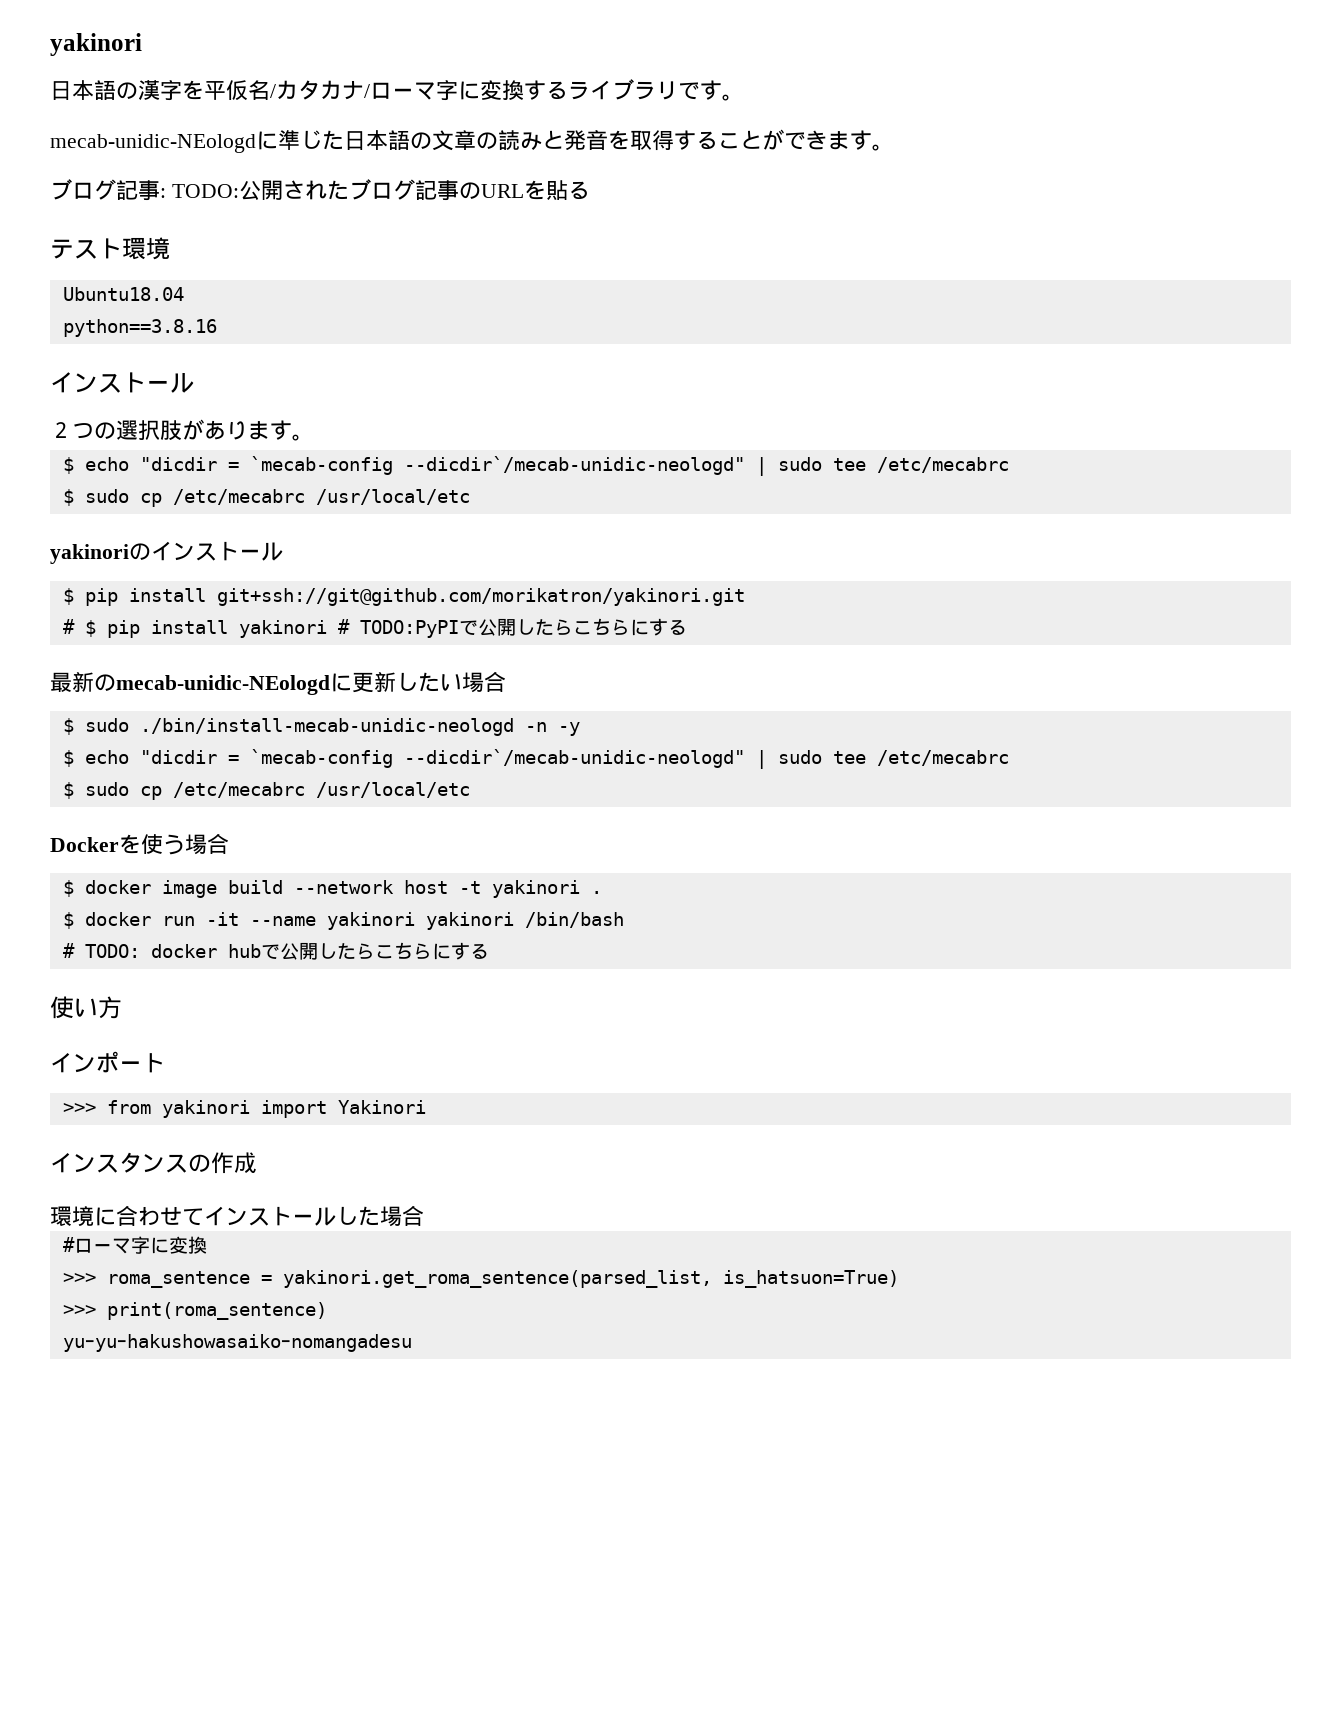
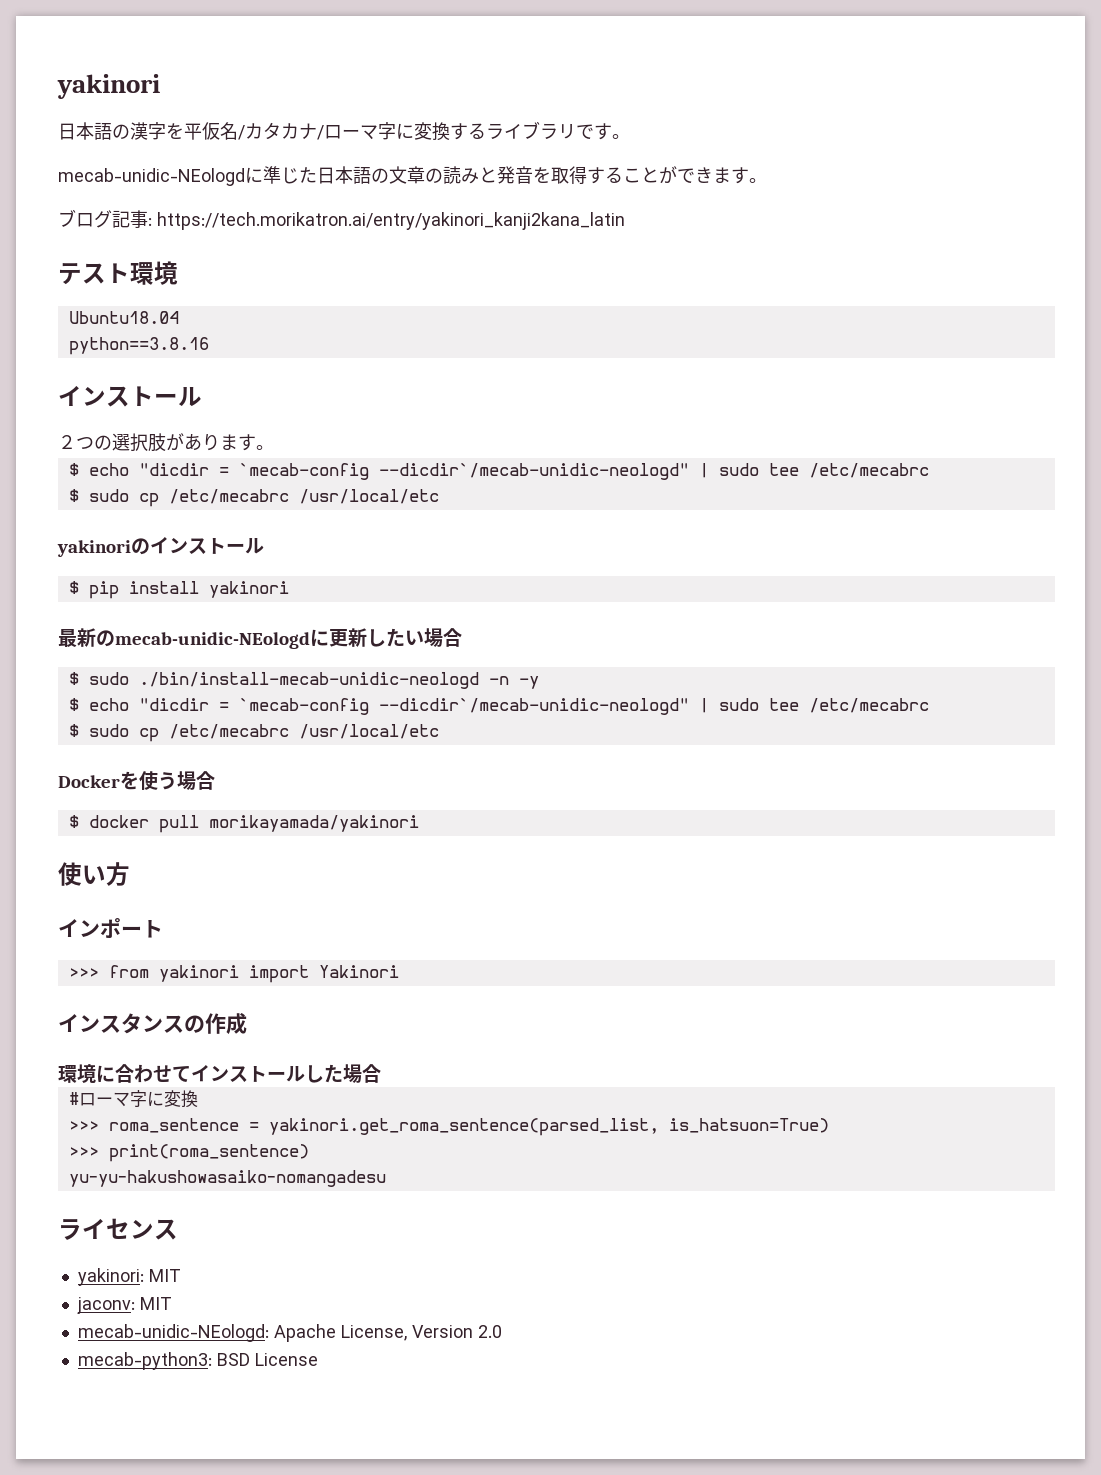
- ブログ記事: TODO:公開されたブログ記事のURLを貼る
+ ブログ記事: https://tech.morikatron.ai/entry/yakinori_kanji2kana_latin
- $ pip install git+ssh://git@github.com/morikatron/yakinori.git
- # $ pip install yakinori # TODO:PyPIで公開したらこちらにする
+ $ pip install yakinori
- $ docker image build --network host -t yakinori .
- $ docker run -it --name yakinori yakinori /bin/bash
- # TODO: docker hubで公開したらこちらにする
+ $ docker pull morikayamada/yakinori
+ ライセンス
+ yakinori: MIT
+ jaconv: MIT
+ mecab-unidic-NEologd: Apache License, Version 2.0
+ mecab-python3: BSD License

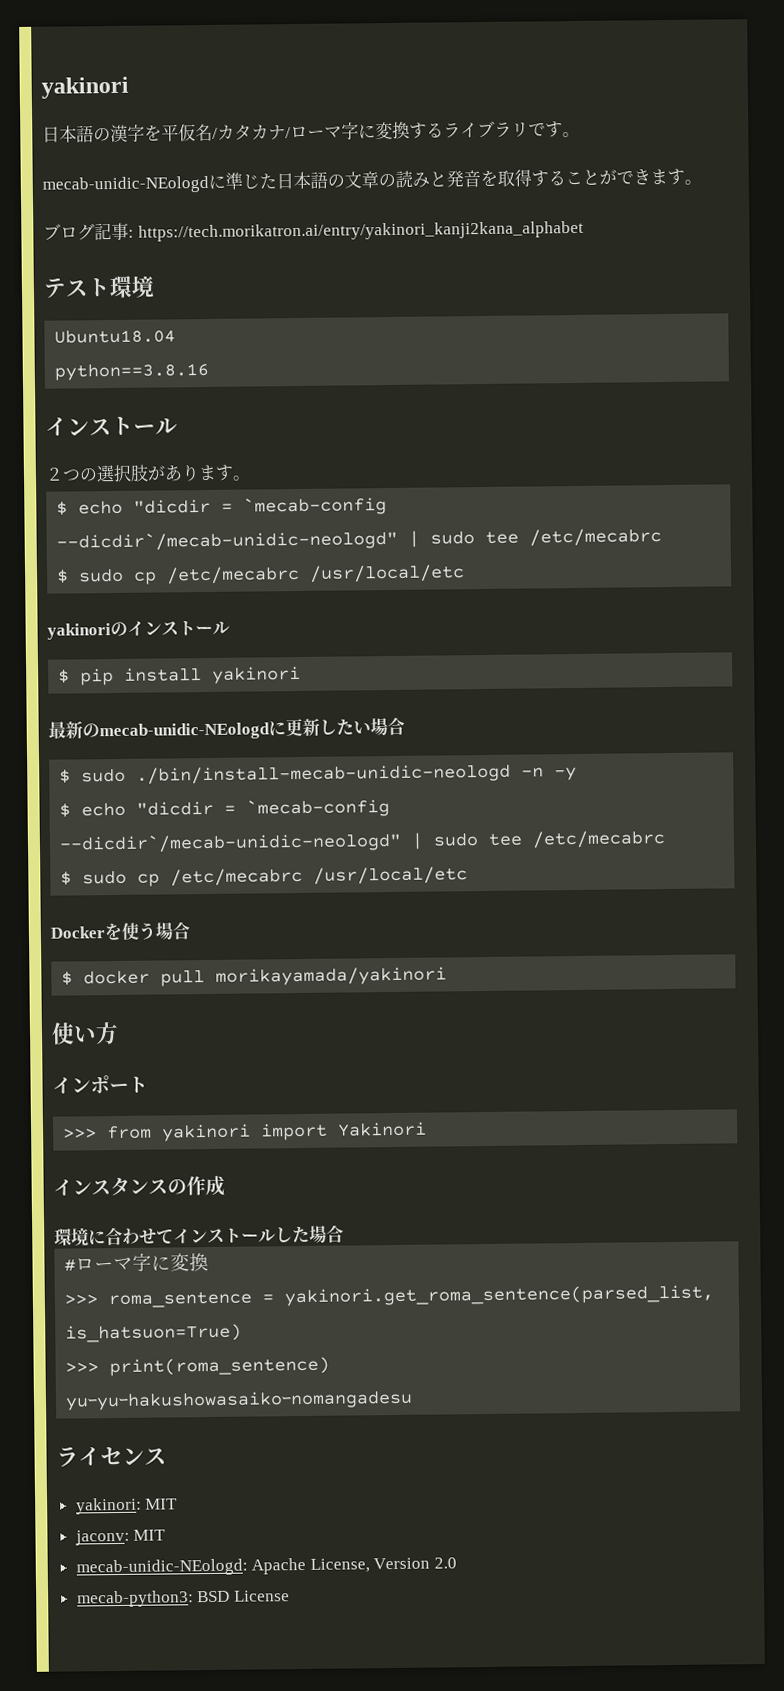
- ブログ記事: https://tech.morikatron.ai/entry/yakinori_kanji2kana_latin
+ ブログ記事: https://tech.morikatron.ai/entry/yakinori_kanji2kana_alphabet

